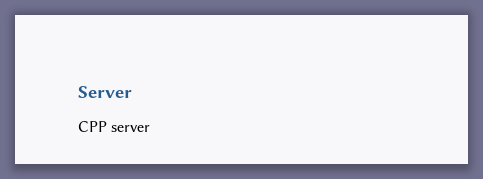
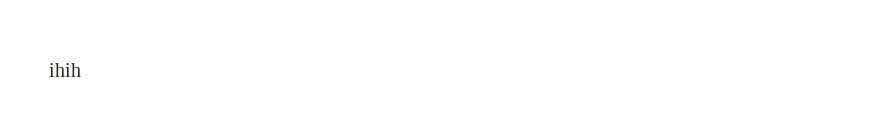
- Server
- CPP server
+ ihih

